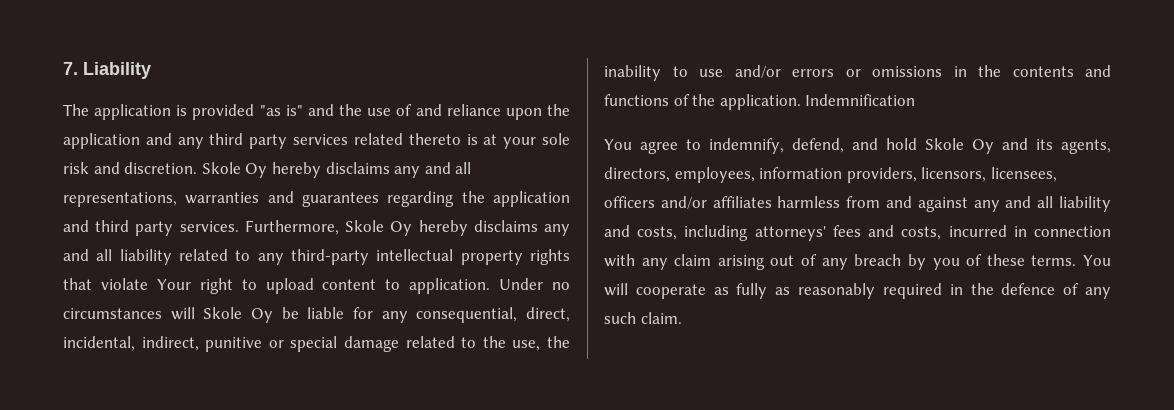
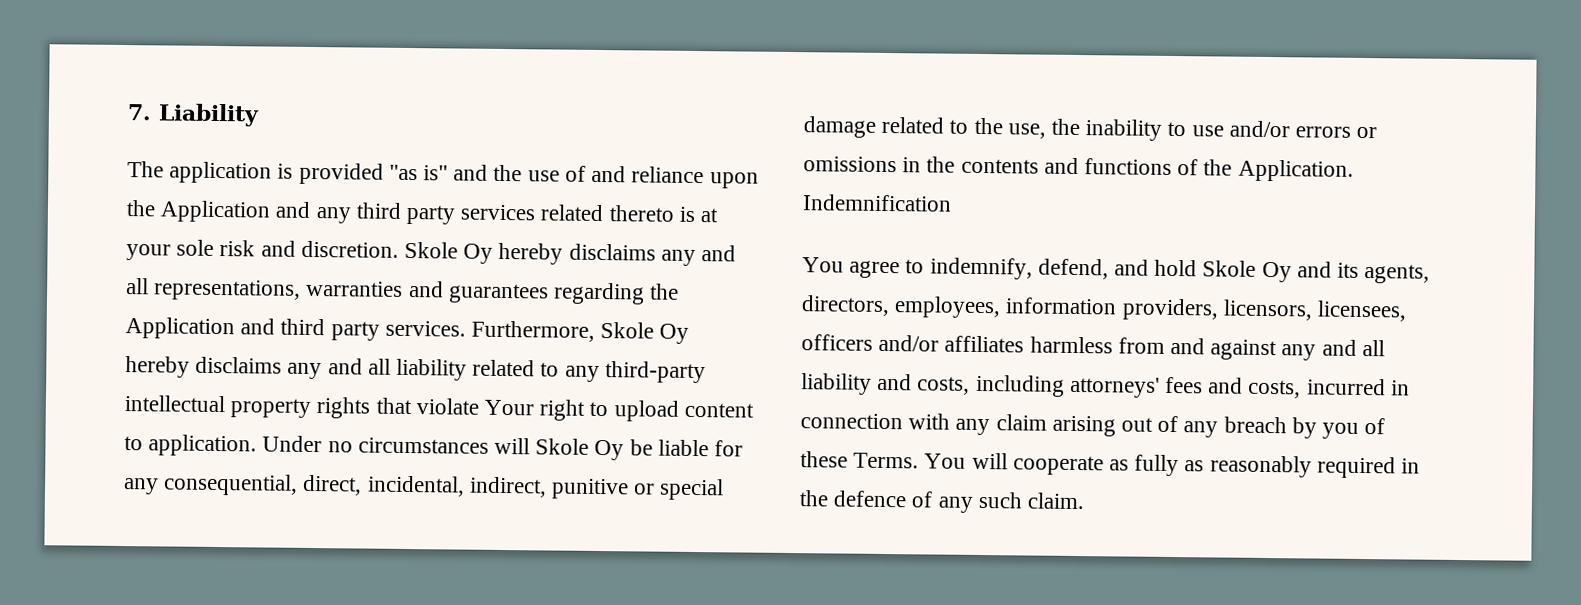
- The application is provided "as is" and the use of and reliance upon the application and any third party services related thereto is at your sole risk and discretion.
+ The application is provided "as is" and the use of and reliance upon the Application and any third party services related thereto is at your sole risk and discretion.
- Skole Oy hereby disclaims any and all representations, warranties and guarantees regarding the application and third party services.
+ Skole Oy hereby disclaims any and all representations, warranties and guarantees regarding the Application and third party services.
- Under no circumstances will Skole Oy be liable for any consequential, direct, incidental, indirect, punitive or special damage related to the use, the inability to use and/or errors or omissions in the contents and functions of the application.
+ Under no circumstances will Skole Oy be liable for any consequential, direct, incidental, indirect, punitive or special damage related to the use, the inability to use and/or errors or omissions in the contents and functions of the Application.
- You agree to indemnify, defend, and hold Skole Oy and its agents, directors, employees, information providers, licensors, licensees, officers and/or affiliates harmless from and against any and all liability and costs, including attorneys' fees and costs, incurred in connection with any claim arising out of any breach by you of these terms.
+ You agree to indemnify, defend, and hold Skole Oy and its agents, directors, employees, information providers, licensors, licensees, officers and/or affiliates harmless from and against any and all liability and costs, including attorneys' fees and costs, incurred in connection with any claim arising out of any breach by you of these Terms.

